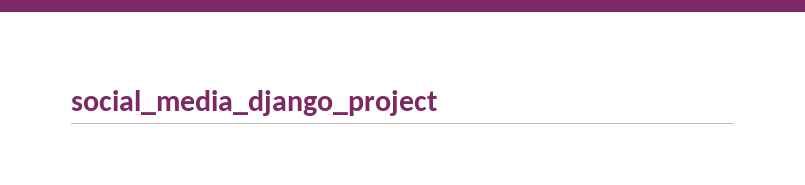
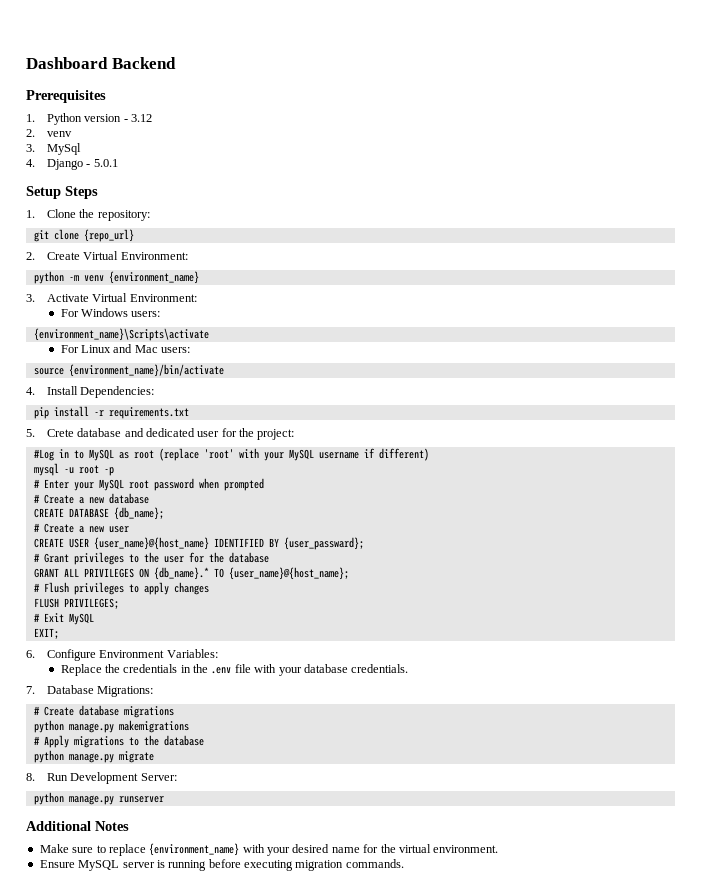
- social_media_django_project
+ Dashboard Backend
+ Prerequisites
+ 1. Python version - 3.12
+ 2. venv
+ 3. MySql
+ 4. Django - 5.0.1
+ Setup Steps
+ 1. Clone the repository:
+ git clone {repo_url}
+ 2. Create Virtual Environment:
+ python -m venv {environment_name}
+ 3. Activate Virtual Environment:
+ For Windows users:
+ {environment_name}\Scripts\activate
+ For Linux and Mac users:
+ source {environment_name}/bin/activate
+ 4. Install Dependencies:
+ pip install -r requirements.txt
+ 5. Crete database and dedicated user for the project:
+ #Log in to MySQL as root (replace 'root' with your MySQL username if different)
+ mysql -u root -p
+ # Enter your MySQL root password when prompted
+ # Create a new database
+ CREATE DATABASE {db_name};
+ # Create a new user
+ CREATE USER {user_name}@{host_name} IDENTIFIED BY {user_passward};
+ # Grant privileges to the user for the database
+ GRANT ALL PRIVILEGES ON {db_name}.* TO {user_name}@{host_name};
+ # Flush privileges to apply changes
+ FLUSH PRIVILEGES;
+ # Exit MySQL
+ EXIT;
+ 6. Configure Environment Variables:
+ Replace the credentials in the .env file with your database credentials.
+ 7. Database Migrations:
+ # Create database migrations
+ python manage.py makemigrations
+ # Apply migrations to the database
+ python manage.py migrate
+ 8. Run Development Server:
+ python manage.py runserver
+ Additional Notes
+ Make sure to replace {environment_name} with your desired name for the virtual environment.
+ Ensure MySQL server is running before executing migration commands.

